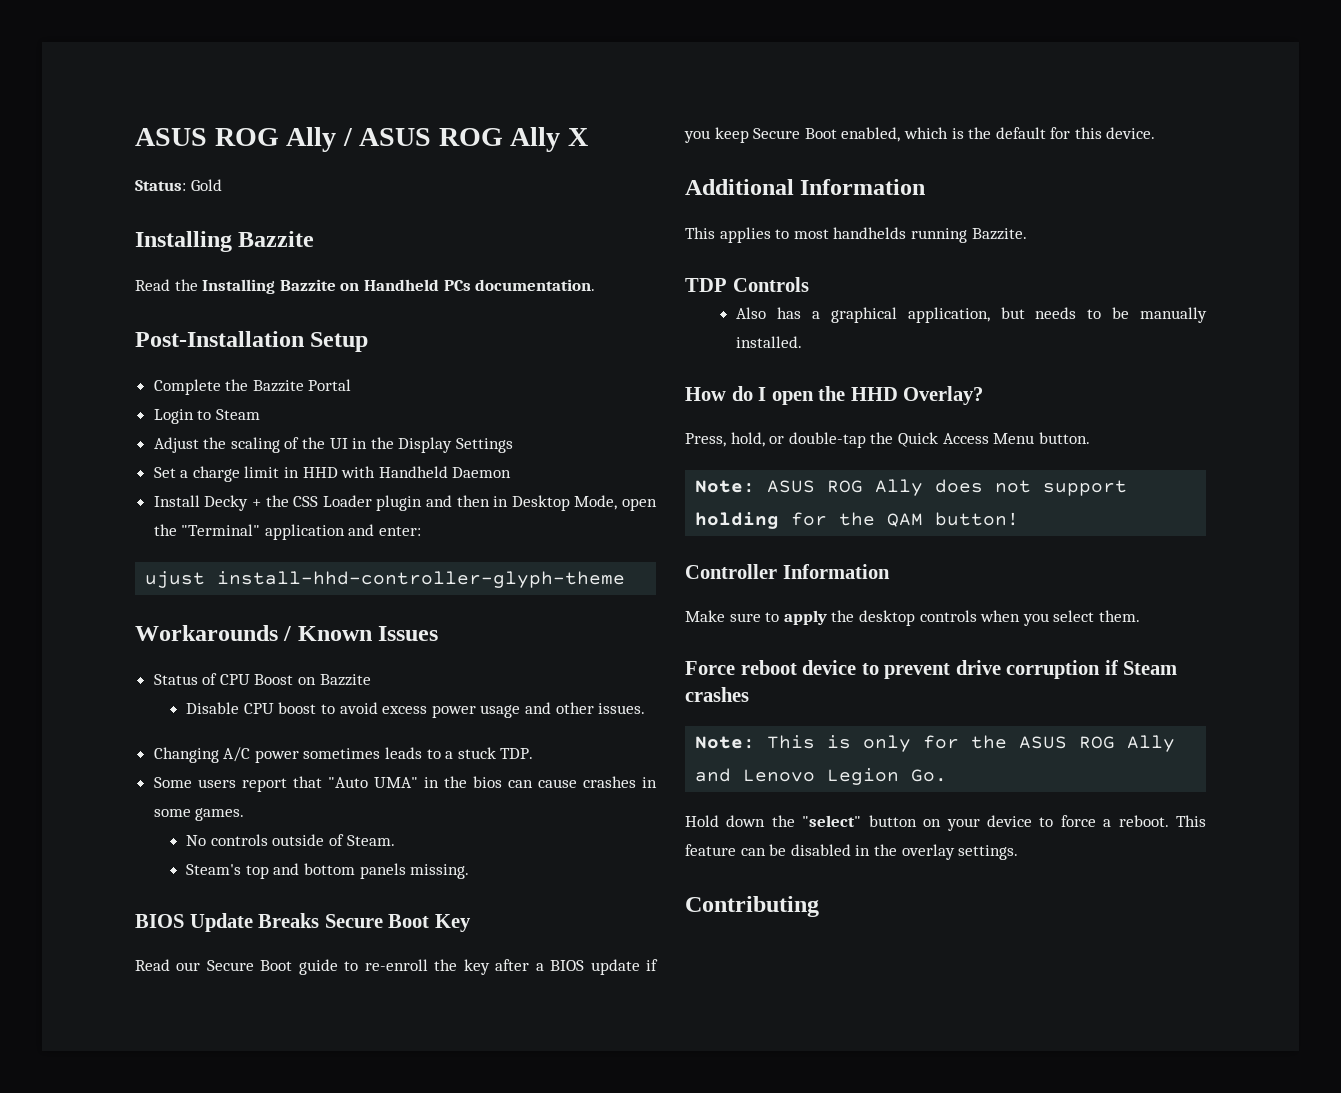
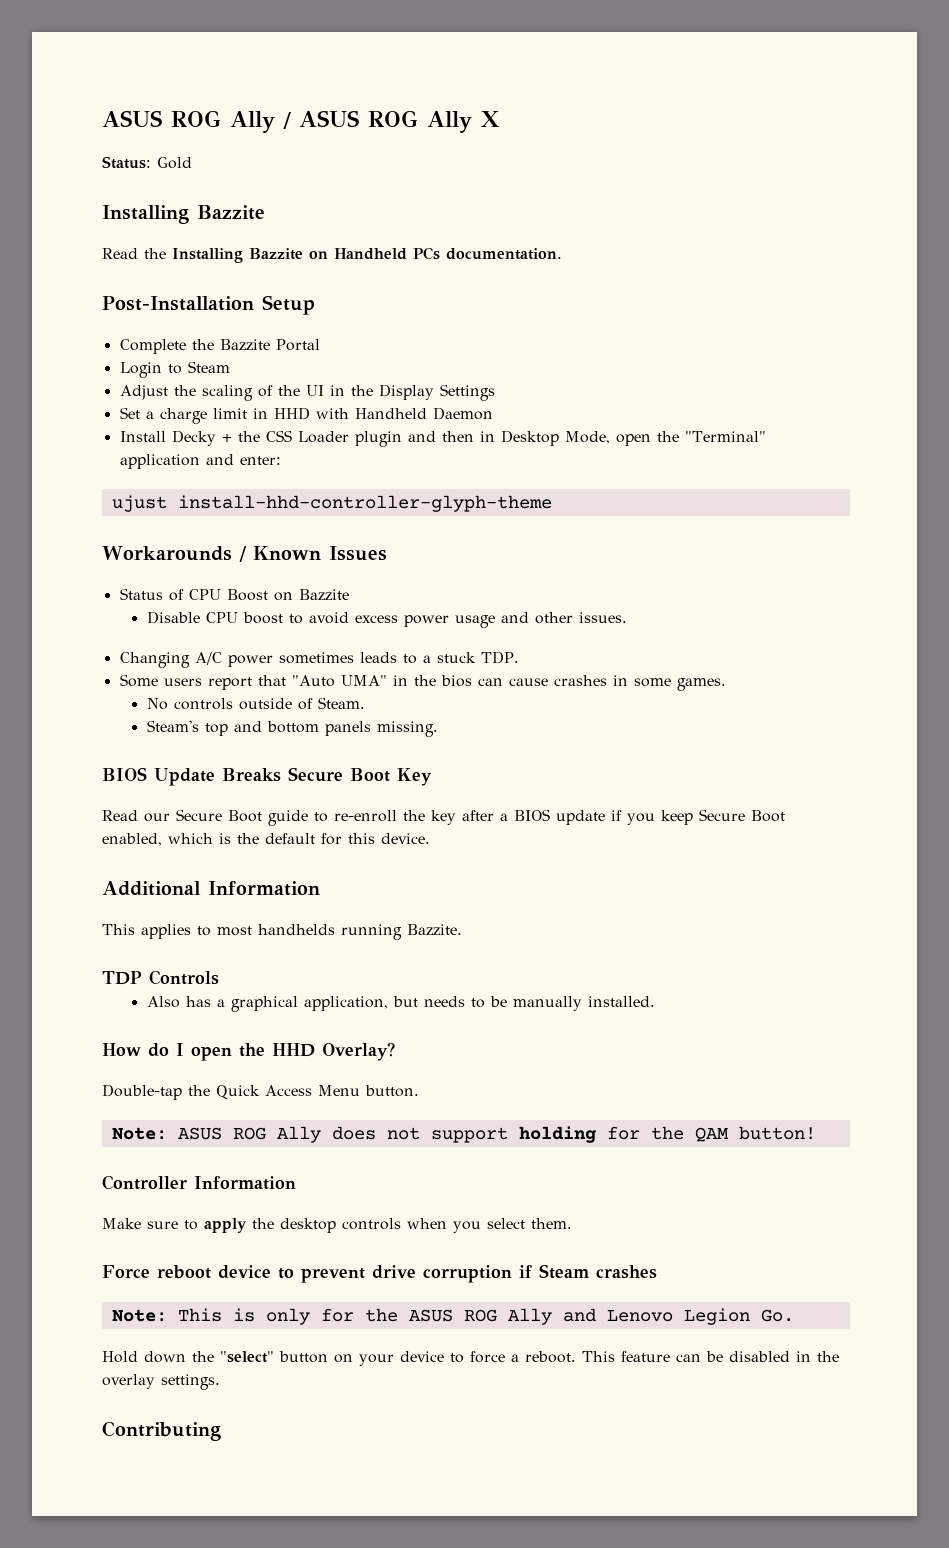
- Press, hold, or double-tap the Quick Access Menu button.
+ Double-tap the Quick Access Menu button.

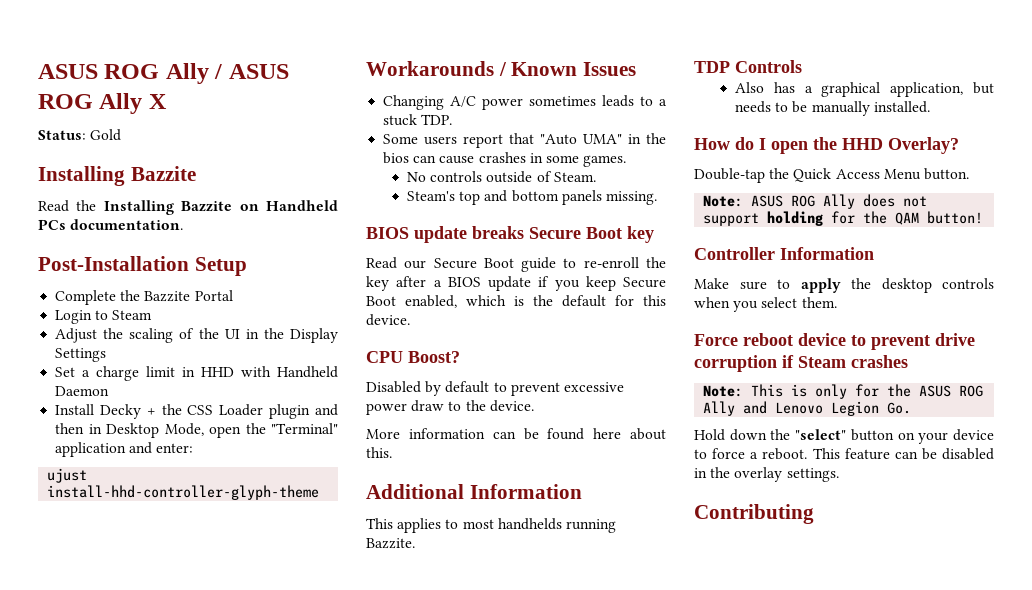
- Status of CPU Boost on Bazzite
- Disable CPU boost to avoid excess power usage and other issues.
- BIOS Update Breaks Secure Boot Key
+ BIOS update breaks Secure Boot key
+ CPU Boost?
+ Disabled by default to prevent excessive power draw to the device.
+ More information can be found here about this.

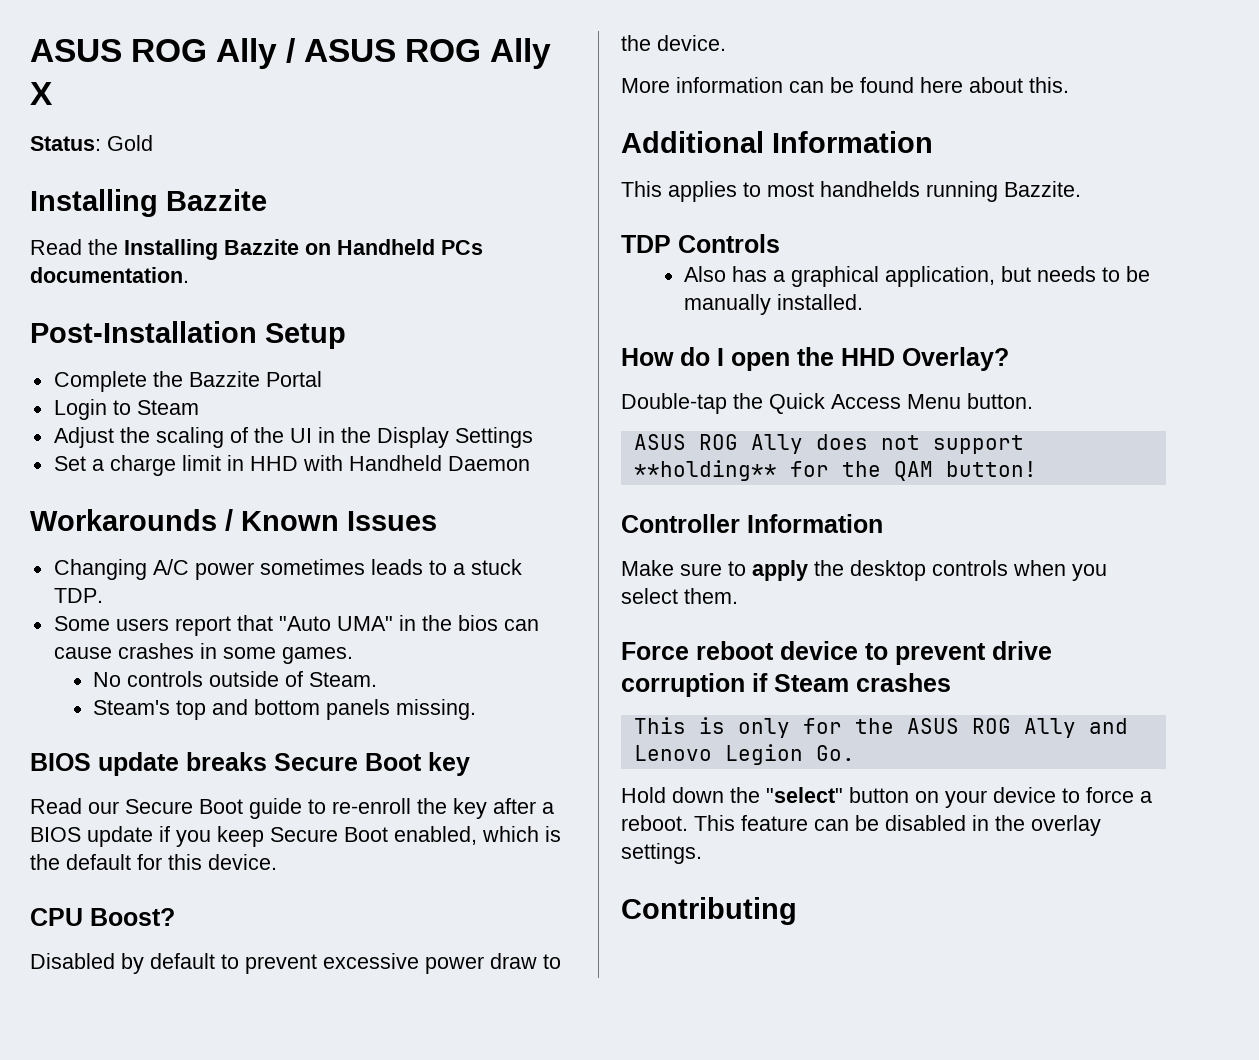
- Install Decky + the CSS Loader plugin and then in Desktop Mode, open the "Terminal" application and enter:
- ujust install-hhd-controller-glyph-theme
- Note: ASUS ROG Ally does not support holding for the QAM button!
+ ASUS ROG Ally does not support **holding** for the QAM button!
- Note: This is only for the ASUS ROG Ally and Lenovo Legion Go.
+ This is only for the ASUS ROG Ally and Lenovo Legion Go.

